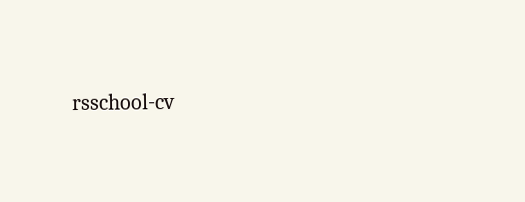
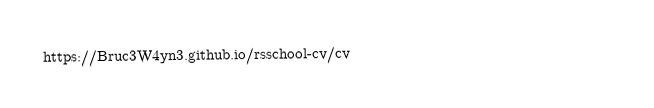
- rsschool-cv
+ https://Bruc3W4yn3.github.io/rsschool-cv/cv

